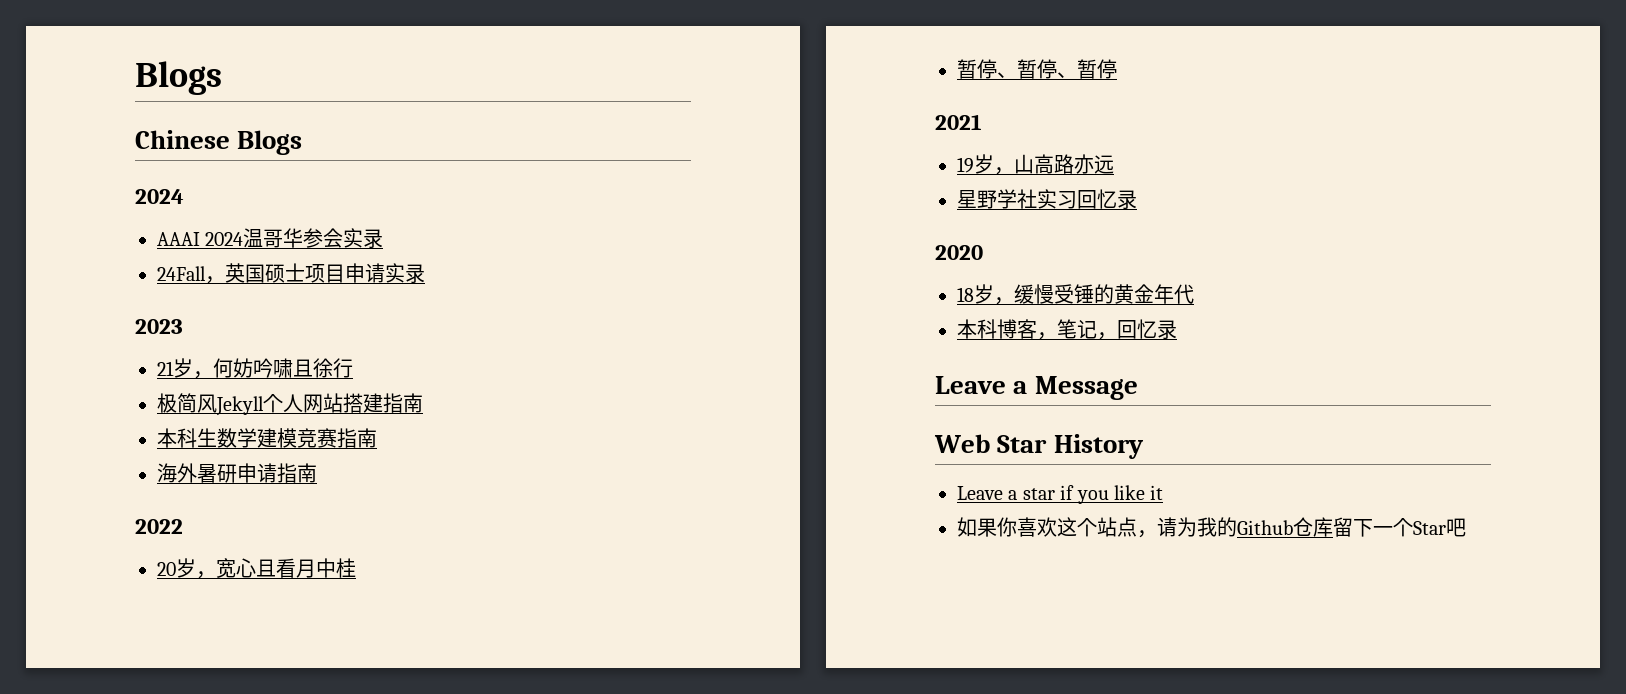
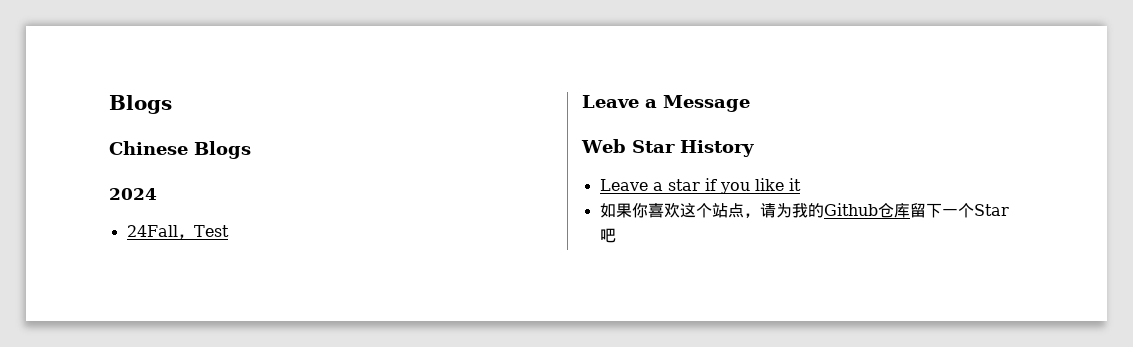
- AAAI 2024温哥华参会实录
- 24Fall，英国硕士项目申请实录
- 2023
- 21岁，何妨吟啸且徐行
- 极简风Jekyll个人网站搭建指南
- 本科生数学建模竞赛指南
- 海外暑研申请指南
- 2022
- 20岁，宽心且看月中桂
- 暂停、暂停、暂停
- 2021
- 19岁，山高路亦远
- 星野学社实习回忆录
- 2020
- 18岁，缓慢受锤的黄金年代
- 本科博客，笔记，回忆录
+ 24Fall，Test

